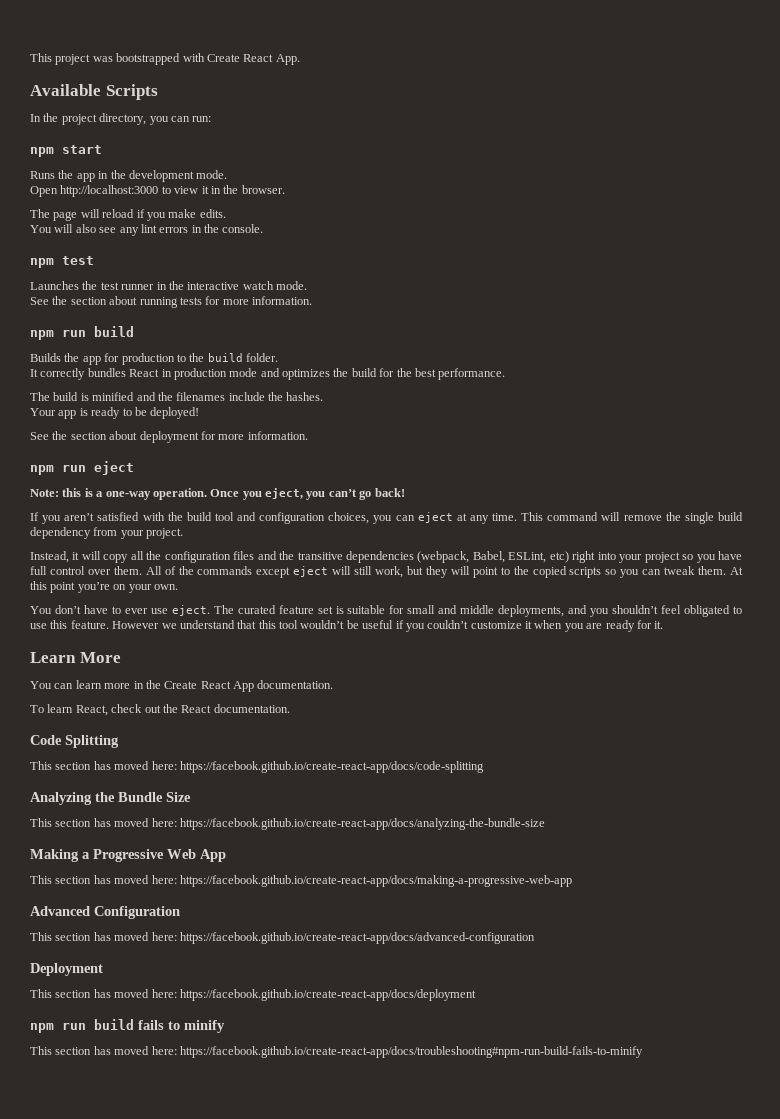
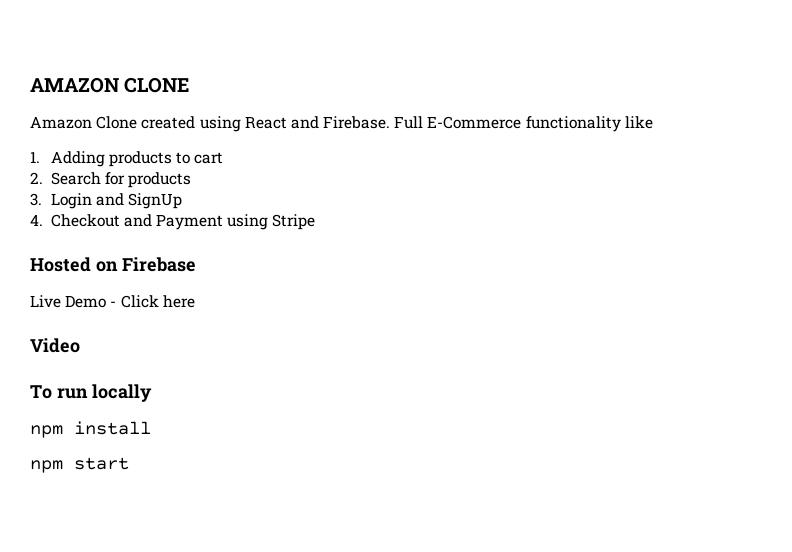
- This project was bootstrapped with Create React App.
- Available Scripts
- In the project directory, you can run:
+ AMAZON CLONE
+ Amazon Clone created using React and Firebase. Full E-Commerce functionality like
+ 1. Adding products to cart
+ 2. Search for products
+ 3. Login and SignUp
+ 4. Checkout and Payment using Stripe
+ Hosted on Firebase
+ Live Demo - Click here
+ Video
+ To run locally
+ npm install
  npm start
- Runs the app in the development mode.
- Open http://localhost:3000 to view it in the browser.
- The page will reload if you make edits.
- You will also see any lint errors in the console.
- npm test
- Launches the test runner in the interactive watch mode.
- See the section about running tests for more information.
- npm run build
- Builds the app for production to the build folder.
- It correctly bundles React in production mode and optimizes the build for the best performance.
- The build is minified and the filenames include the hashes.
- Your app is ready to be deployed!
- See the section about deployment for more information.
- npm run eject
- Note: this is a one-way operation. Once you eject, you can’t go back!
- If you aren’t satisfied with the build tool and configuration choices, you can eject at any time. This command will remove the single build dependency from your project.
- Instead, it will copy all the configuration files and the transitive dependencies (webpack, Babel, ESLint, etc) right into your project so you have full control over them. All of the commands except eject will still work, but they will point to the copied scripts so you can tweak them. At this point you’re on your own.
- You don’t have to ever use eject. The curated feature set is suitable for small and middle deployments, and you shouldn’t feel obligated to use this feature. However we understand that this tool wouldn’t be useful if you couldn’t customize it when you are ready for it.
- Learn More
- You can learn more in the Create React App documentation.
- To learn React, check out the React documentation.
- Code Splitting
- This section has moved here: https://facebook.github.io/create-react-app/docs/code-splitting
- Analyzing the Bundle Size
- This section has moved here: https://facebook.github.io/create-react-app/docs/analyzing-the-bundle-size
- Making a Progressive Web App
- This section has moved here: https://facebook.github.io/create-react-app/docs/making-a-progressive-web-app
- Advanced Configuration
- This section has moved here: https://facebook.github.io/create-react-app/docs/advanced-configuration
- Deployment
- This section has moved here: https://facebook.github.io/create-react-app/docs/deployment
- npm run build fails to minify
- This section has moved here: https://facebook.github.io/create-react-app/docs/troubleshooting#npm-run-build-fails-to-minify

